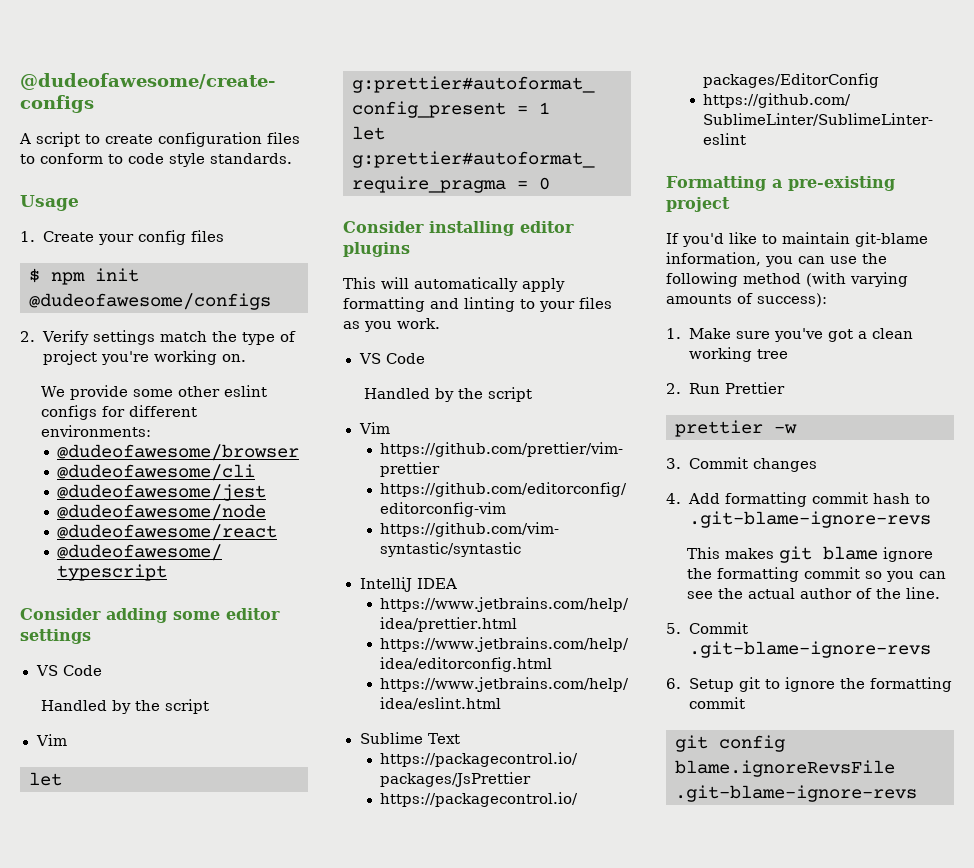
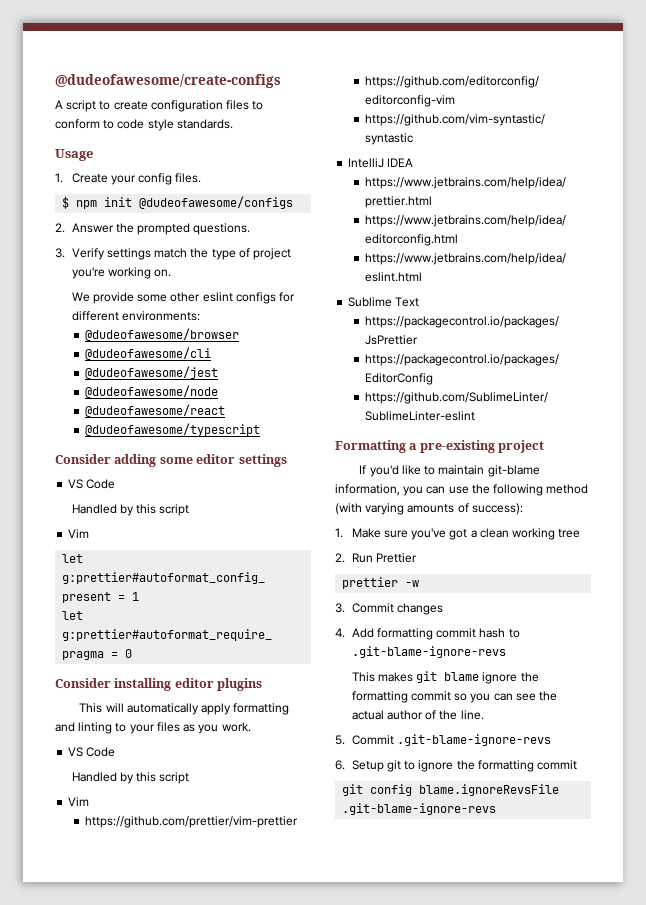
- 1. Create your config files
+ 1. Create your config files.
- 2. Verify settings match the type of project you're working on.
+ 2. Answer the prompted questions.
+ 3. Verify settings match the type of project you're working on.
  Consider adding some editor settings
  VS Code
- Handled by the script
+ Handled by this script
  This will automatically apply formatting and linting to your files as you work.
  VS Code
- Handled by the script
+ Handled by this script

